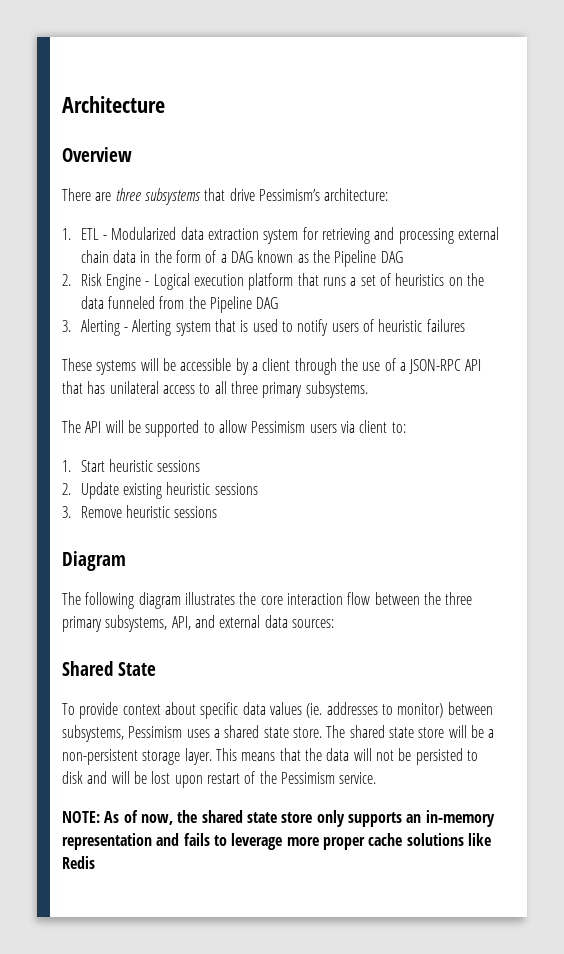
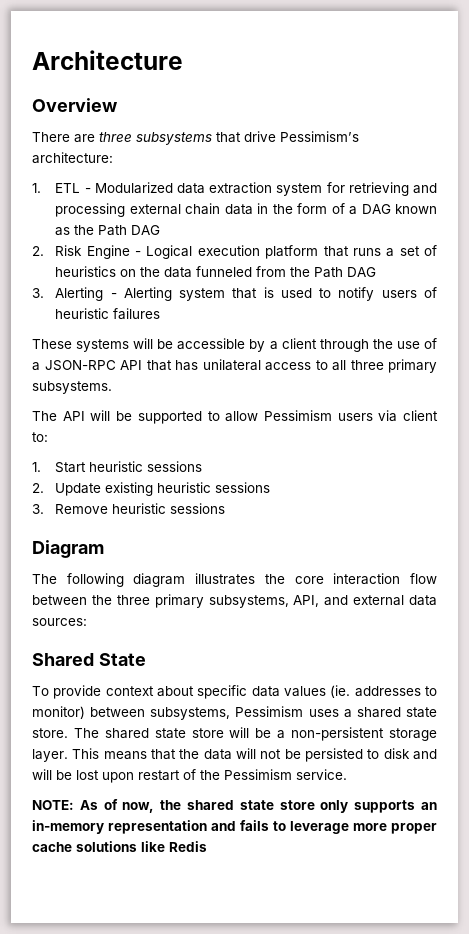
- 1. ETL - Modularized data extraction system for retrieving and processing external chain data in the form of a DAG known as the Pipeline DAG
+ 1. ETL - Modularized data extraction system for retrieving and processing external chain data in the form of a DAG known as the Path DAG
- 2. Risk Engine - Logical execution platform that runs a set of heuristics on the data funneled from the Pipeline DAG
+ 2. Risk Engine - Logical execution platform that runs a set of heuristics on the data funneled from the Path DAG

